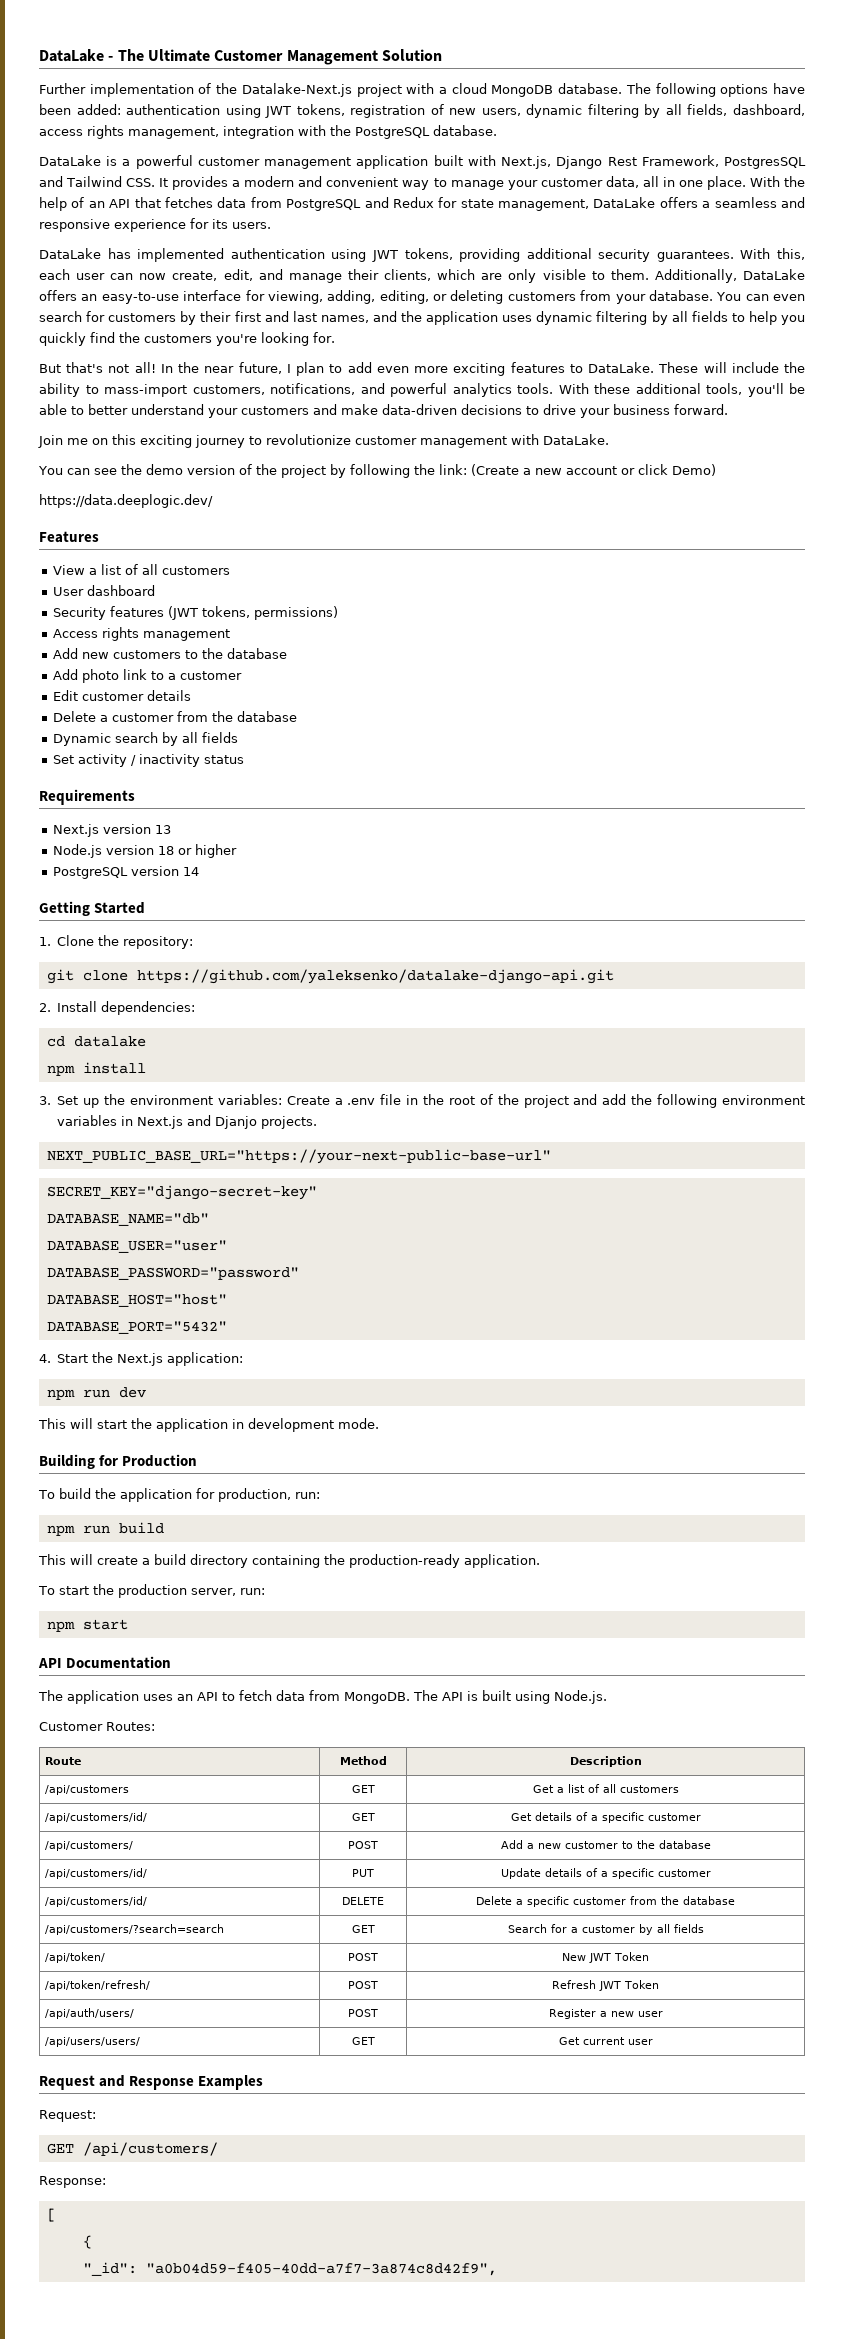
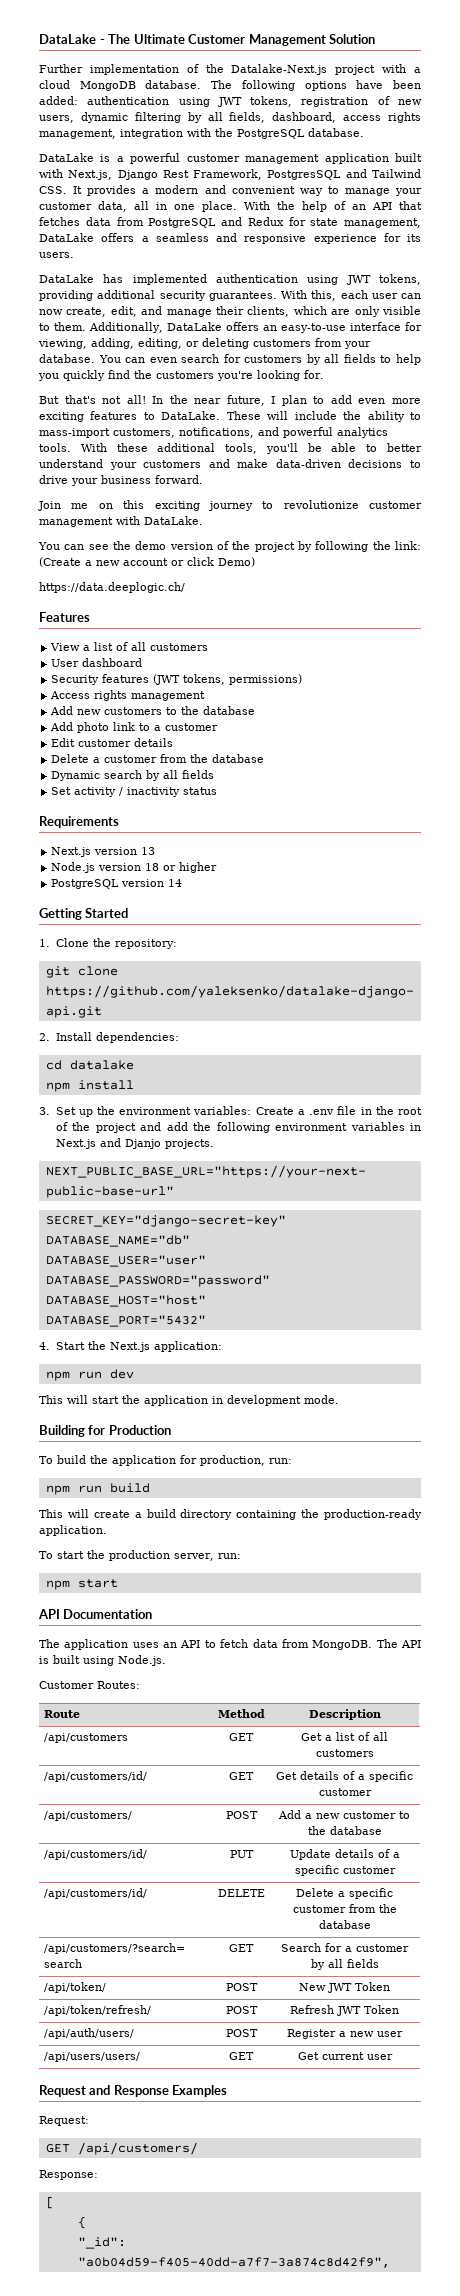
- You can even search for customers by their first and last names, and the application uses dynamic filtering by all fields to help you quickly find the customers you're looking for.
+ You can even search for customers by all fields to help you quickly find the customers you're looking for.
- https://data.deeplogic.dev/
+ https://data.deeplogic.ch/

